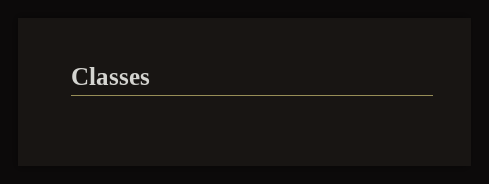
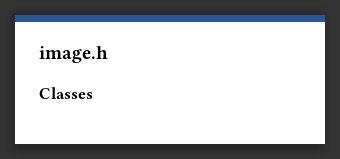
+ image.h

